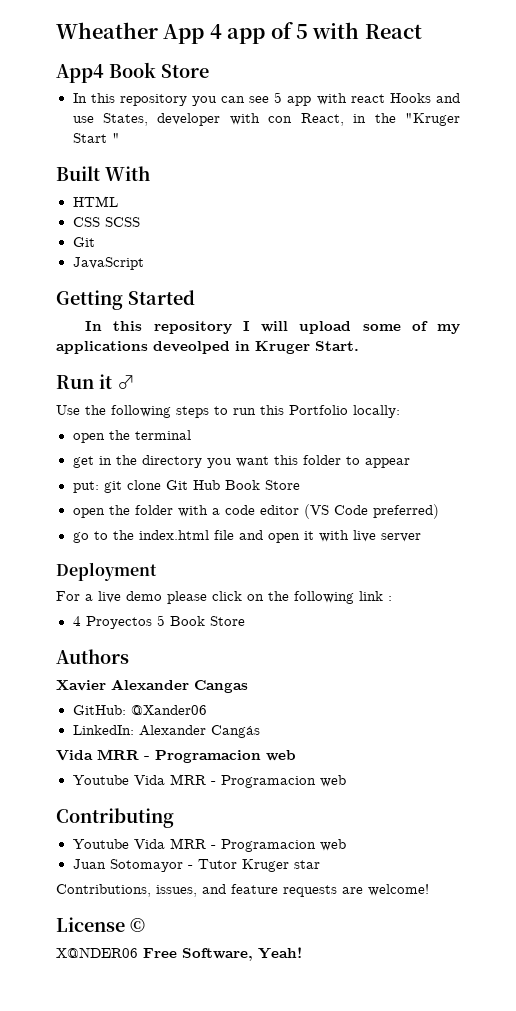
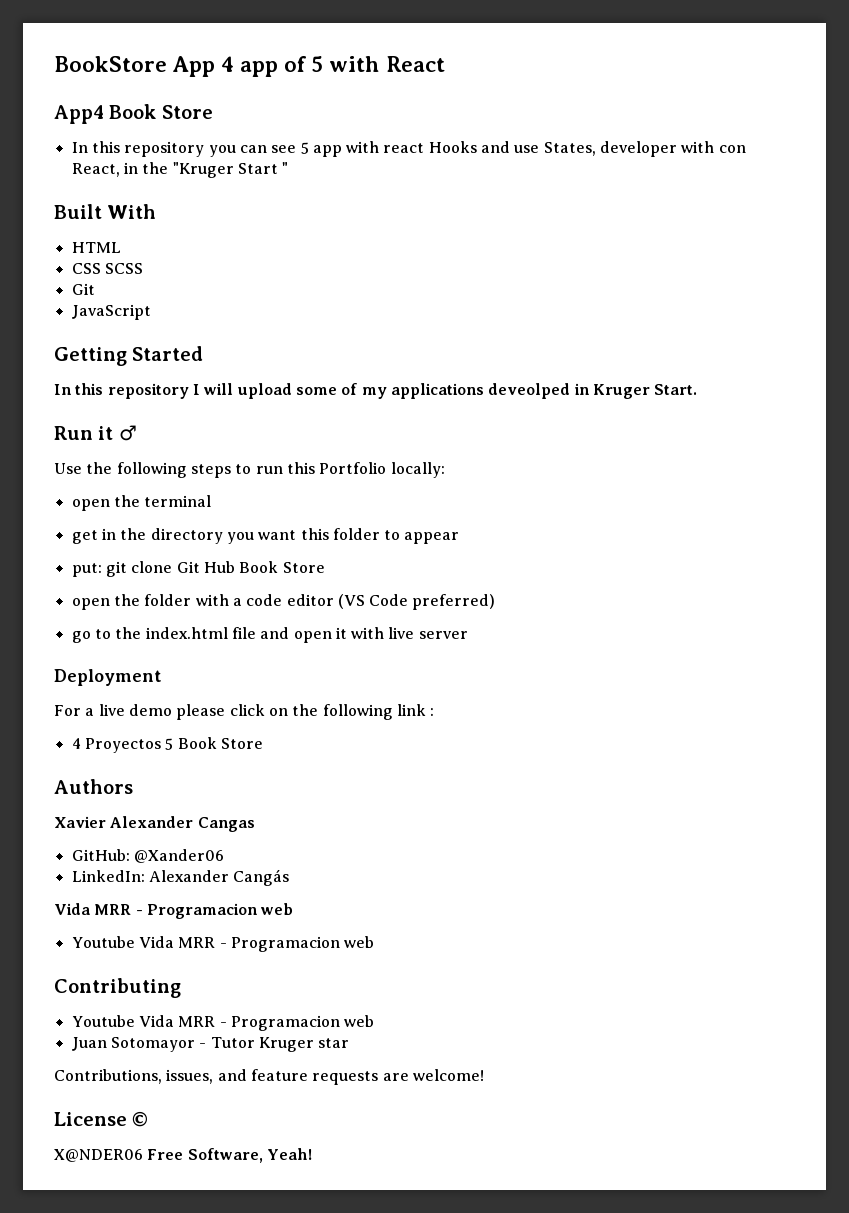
- Wheather App 4 app of 5 with React
+ BookStore App 4 app of 5 with React

